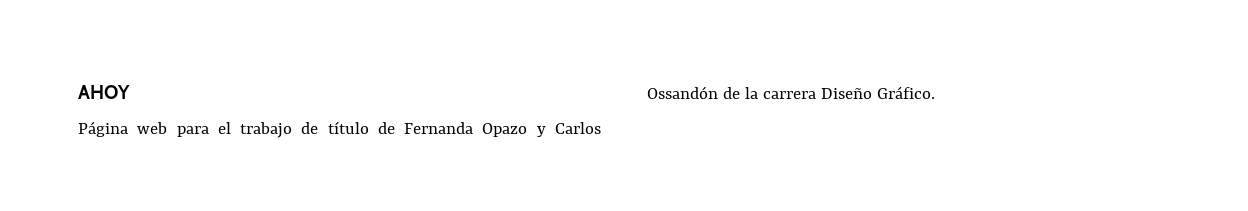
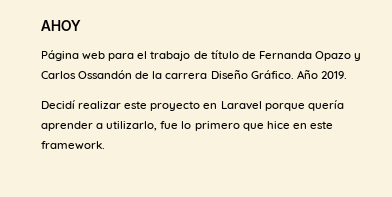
+ Año 2019.
+ Decidí realizar este proyecto en Laravel porque quería aprender a utilizarlo, fue lo primero que hice en este framework.

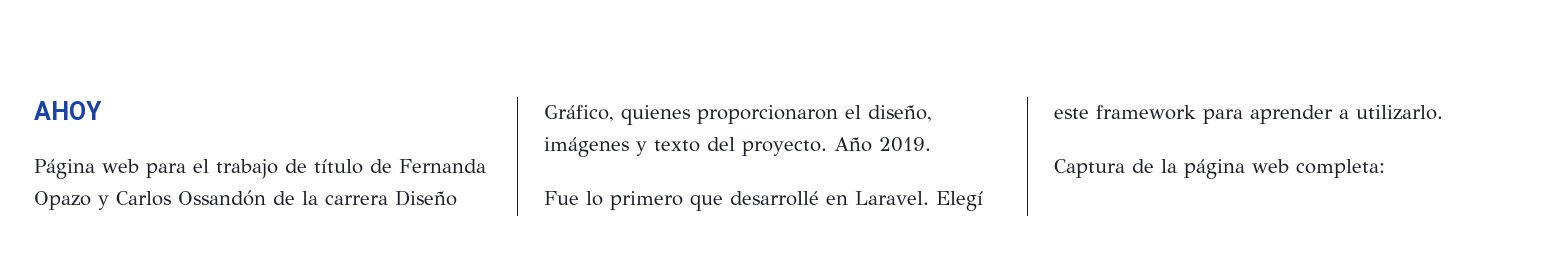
- Página web para el trabajo de título de Fernanda Opazo y Carlos Ossandón de la carrera Diseño Gráfico. Año 2019.
- Decidí realizar este proyecto en Laravel porque quería aprender a utilizarlo, fue lo primero que hice en este framework.
+ Página web para el trabajo de título de Fernanda Opazo y Carlos Ossandón de la carrera Diseño Gráfico, quienes proporcionaron el diseño, imágenes y texto del proyecto. Año 2019.
+ Fue lo primero que desarrollé en Laravel. Elegí este framework para aprender a utilizarlo.
+ Captura de la página web completa:

